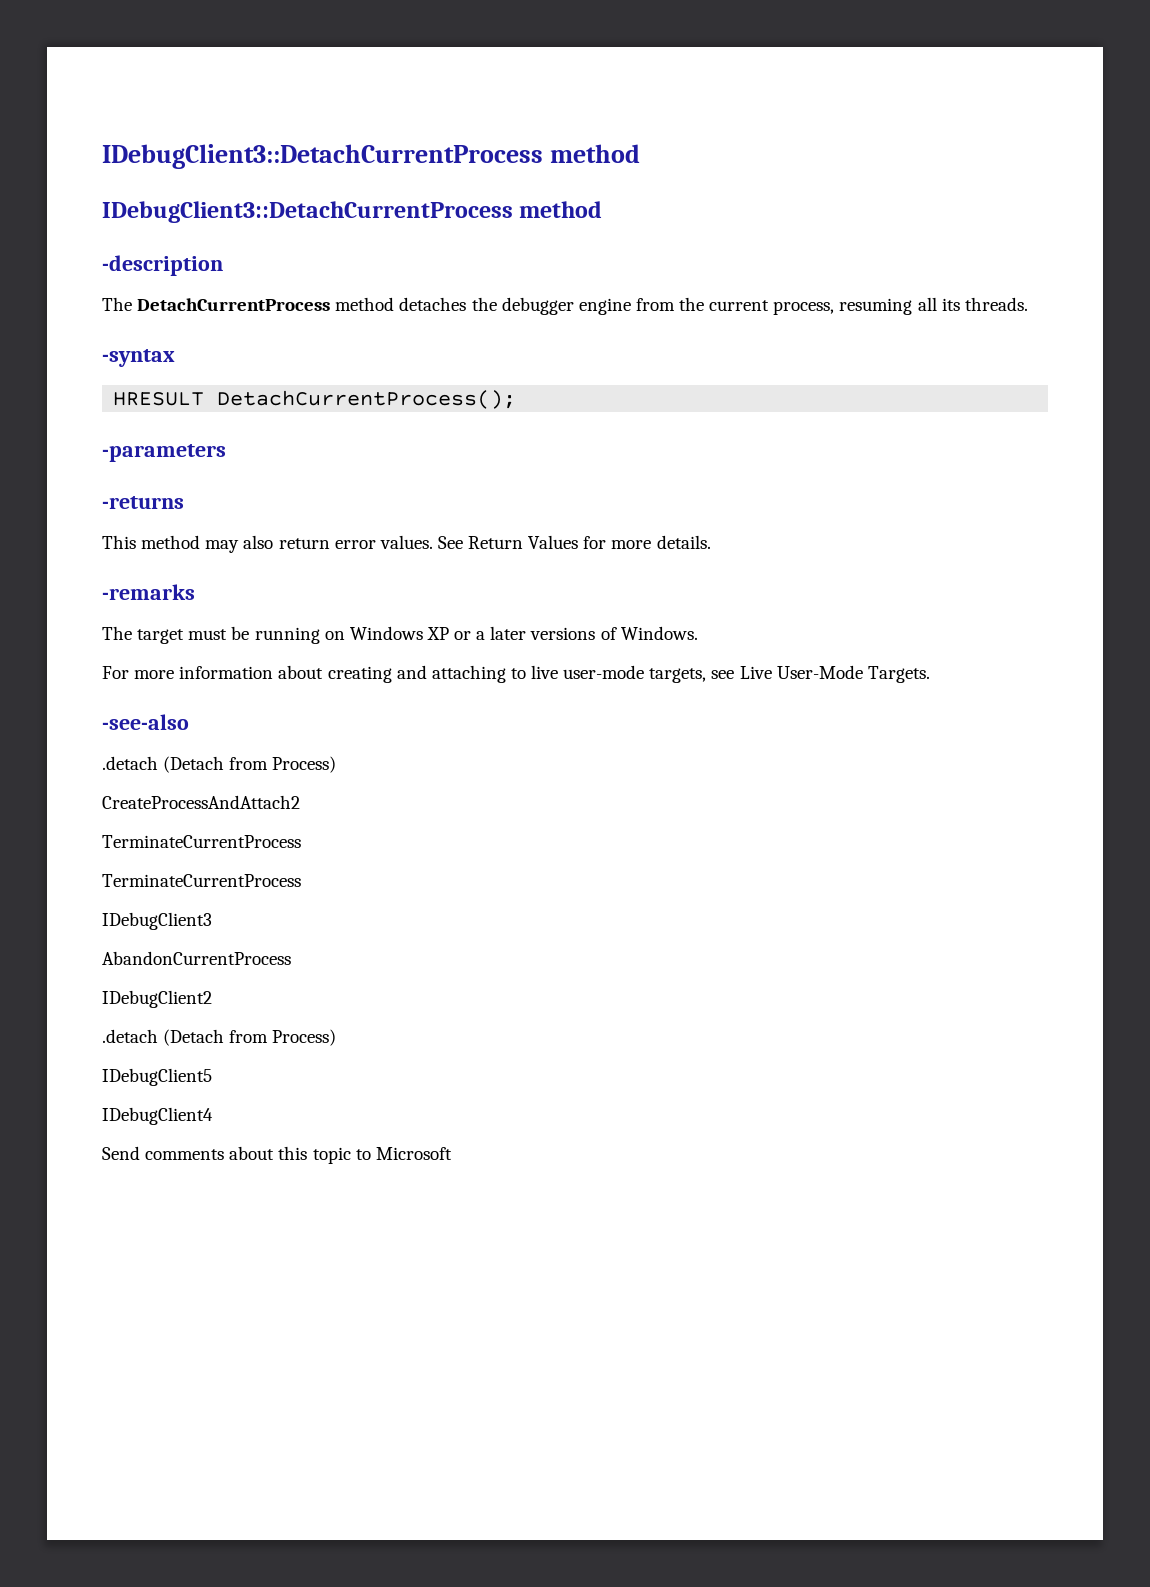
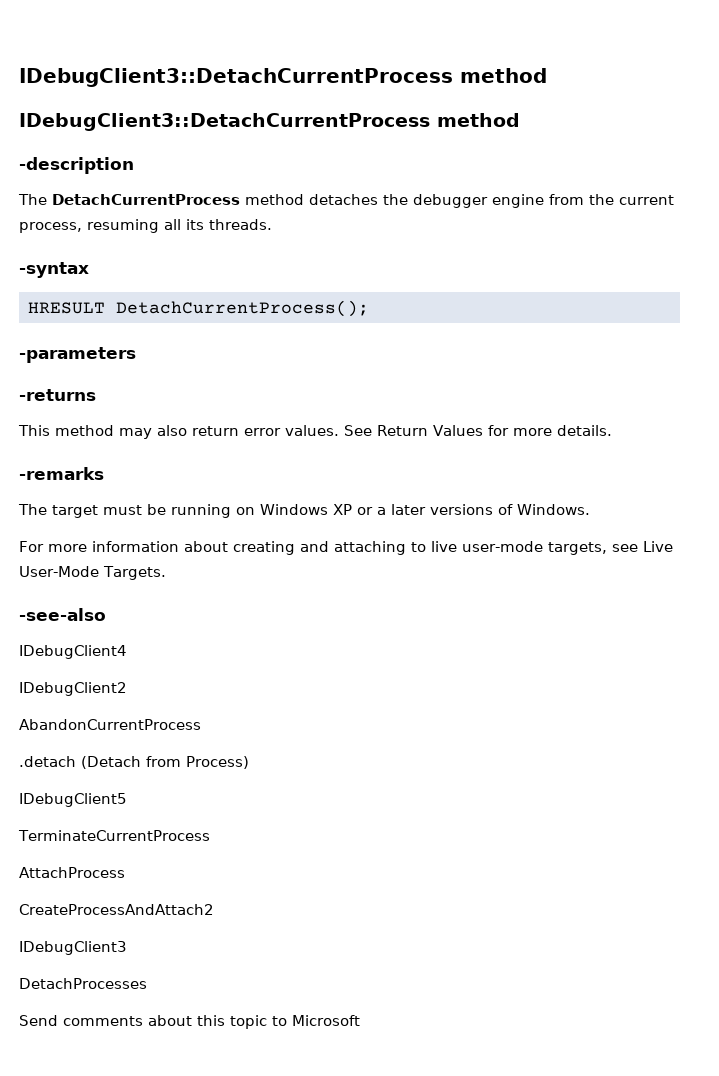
  -see-also
- .detach (Detach from Process)
- CreateProcessAndAttach2
- TerminateCurrentProcess
- TerminateCurrentProcess
- IDebugClient3
+ IDebugClient4
+ IDebugClient2
- IDebugClient2
- IDebugClient4
+ TerminateCurrentProcess
+ AttachProcess
+ CreateProcessAndAttach2
+ IDebugClient3
+ DetachProcesses

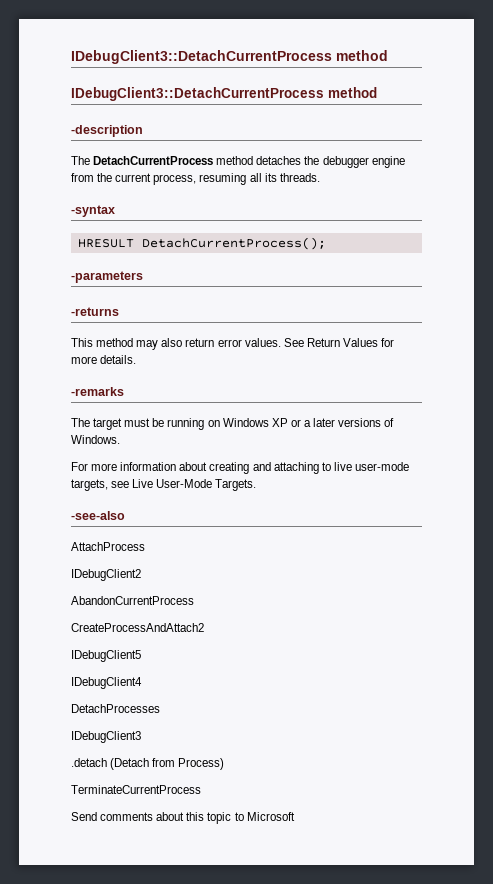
- IDebugClient4
+ AttachProcess
+ CreateProcessAndAttach2
+ IDebugClient5
+ IDebugClient4
+ DetachProcesses
+ IDebugClient3
- IDebugClient5
- AttachProcess
- CreateProcessAndAttach2
- IDebugClient3
- DetachProcesses

